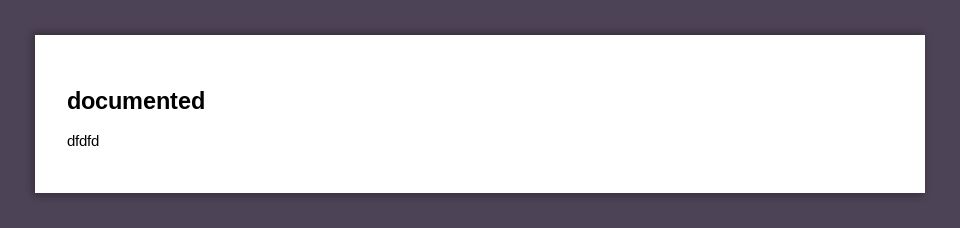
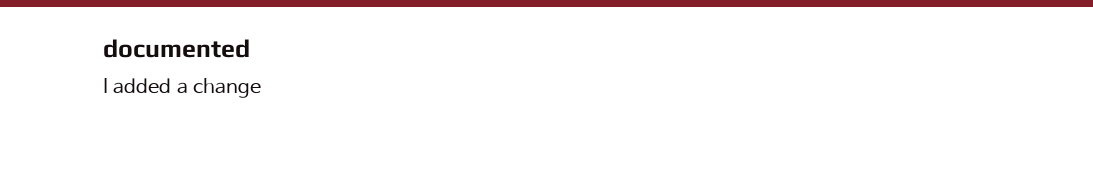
- dfdfd
+ I added a change

